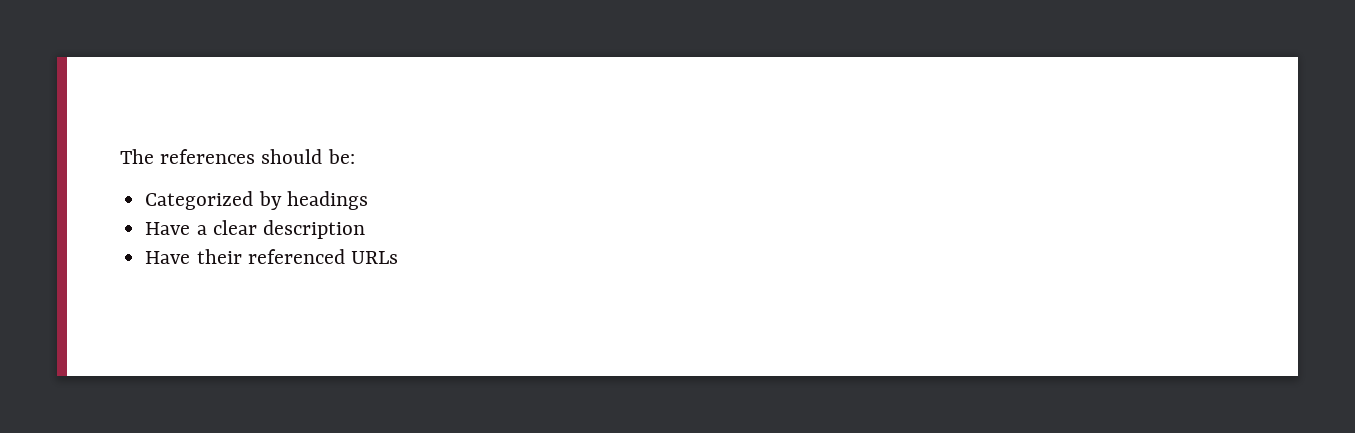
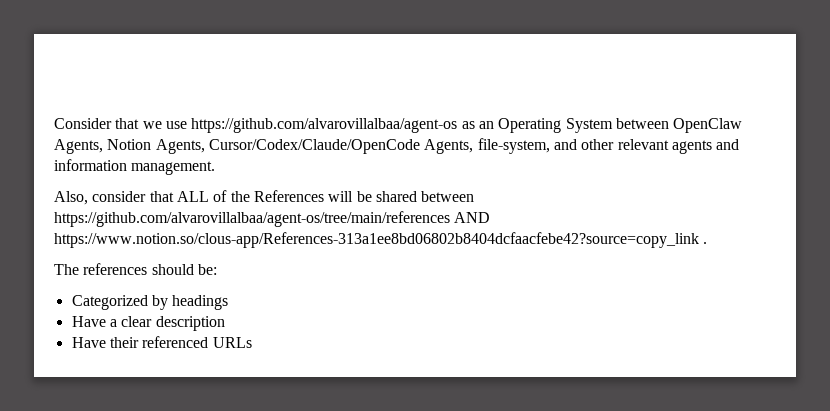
+ Consider that we use https://github.com/alvarovillalbaa/agent-os as an Operating System between OpenClaw Agents, Notion Agents, Cursor/Codex/Claude/OpenCode Agents, file-system, and other relevant agents and information management.
+ Also, consider that ALL of the References will be shared between https://github.com/alvarovillalbaa/agent-os/tree/main/references AND https://www.notion.so/clous-app/References-313a1ee8bd06802b8404dcfaacfebe42?source=copy_link .

